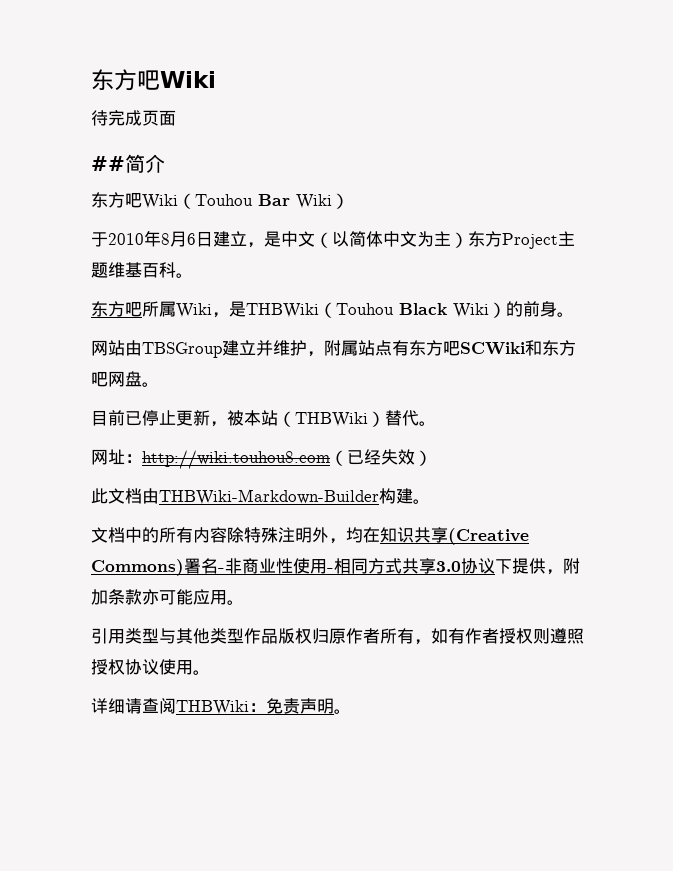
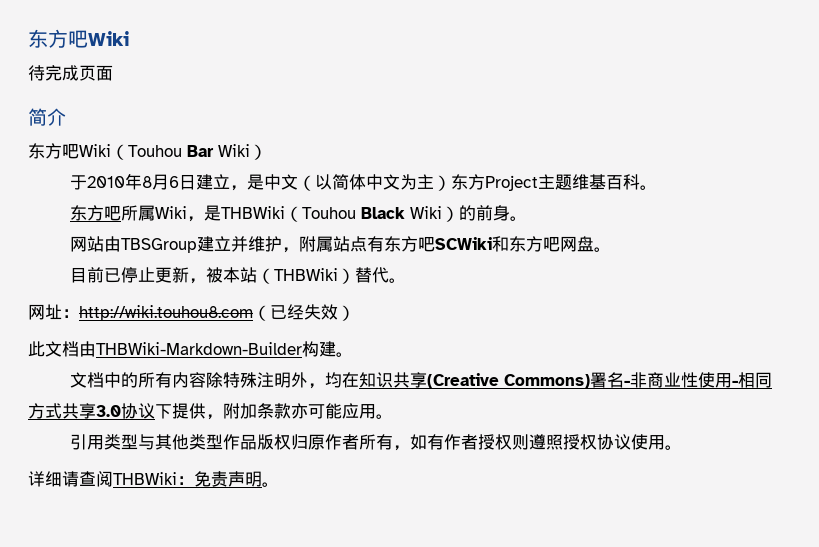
- ##简介
+ 简介

